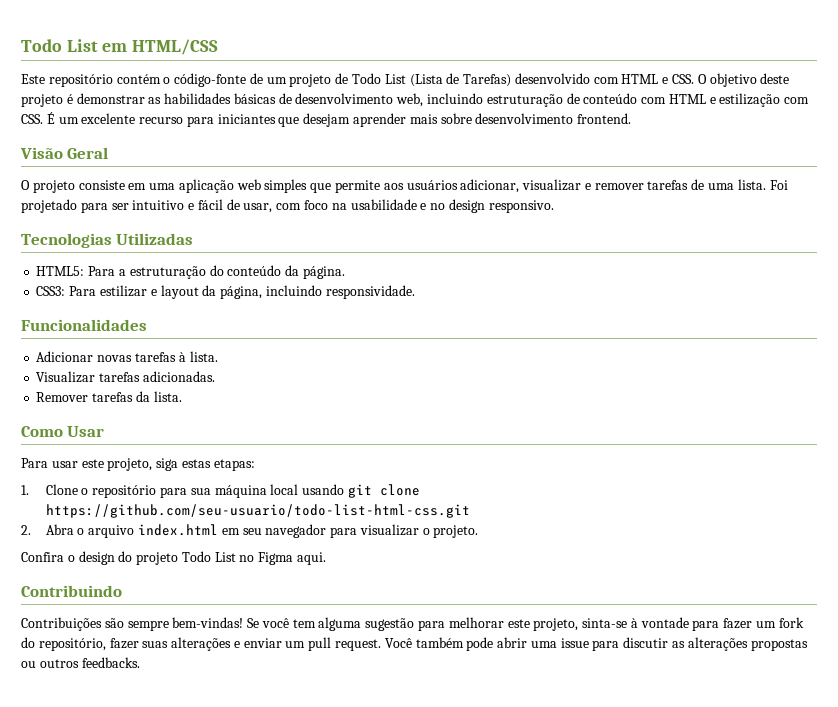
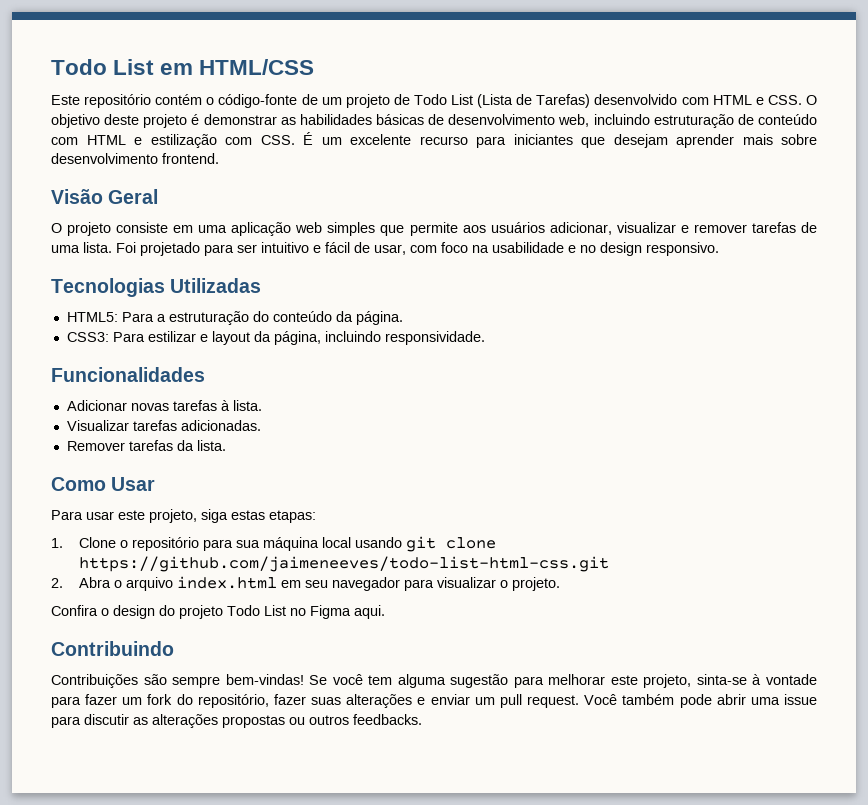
- 1. Clone o repositório para sua máquina local usando git clone https://github.com/seu-usuario/todo-list-html-css.git
+ 1. Clone o repositório para sua máquina local usando git clone https://github.com/jaimeneeves/todo-list-html-css.git

